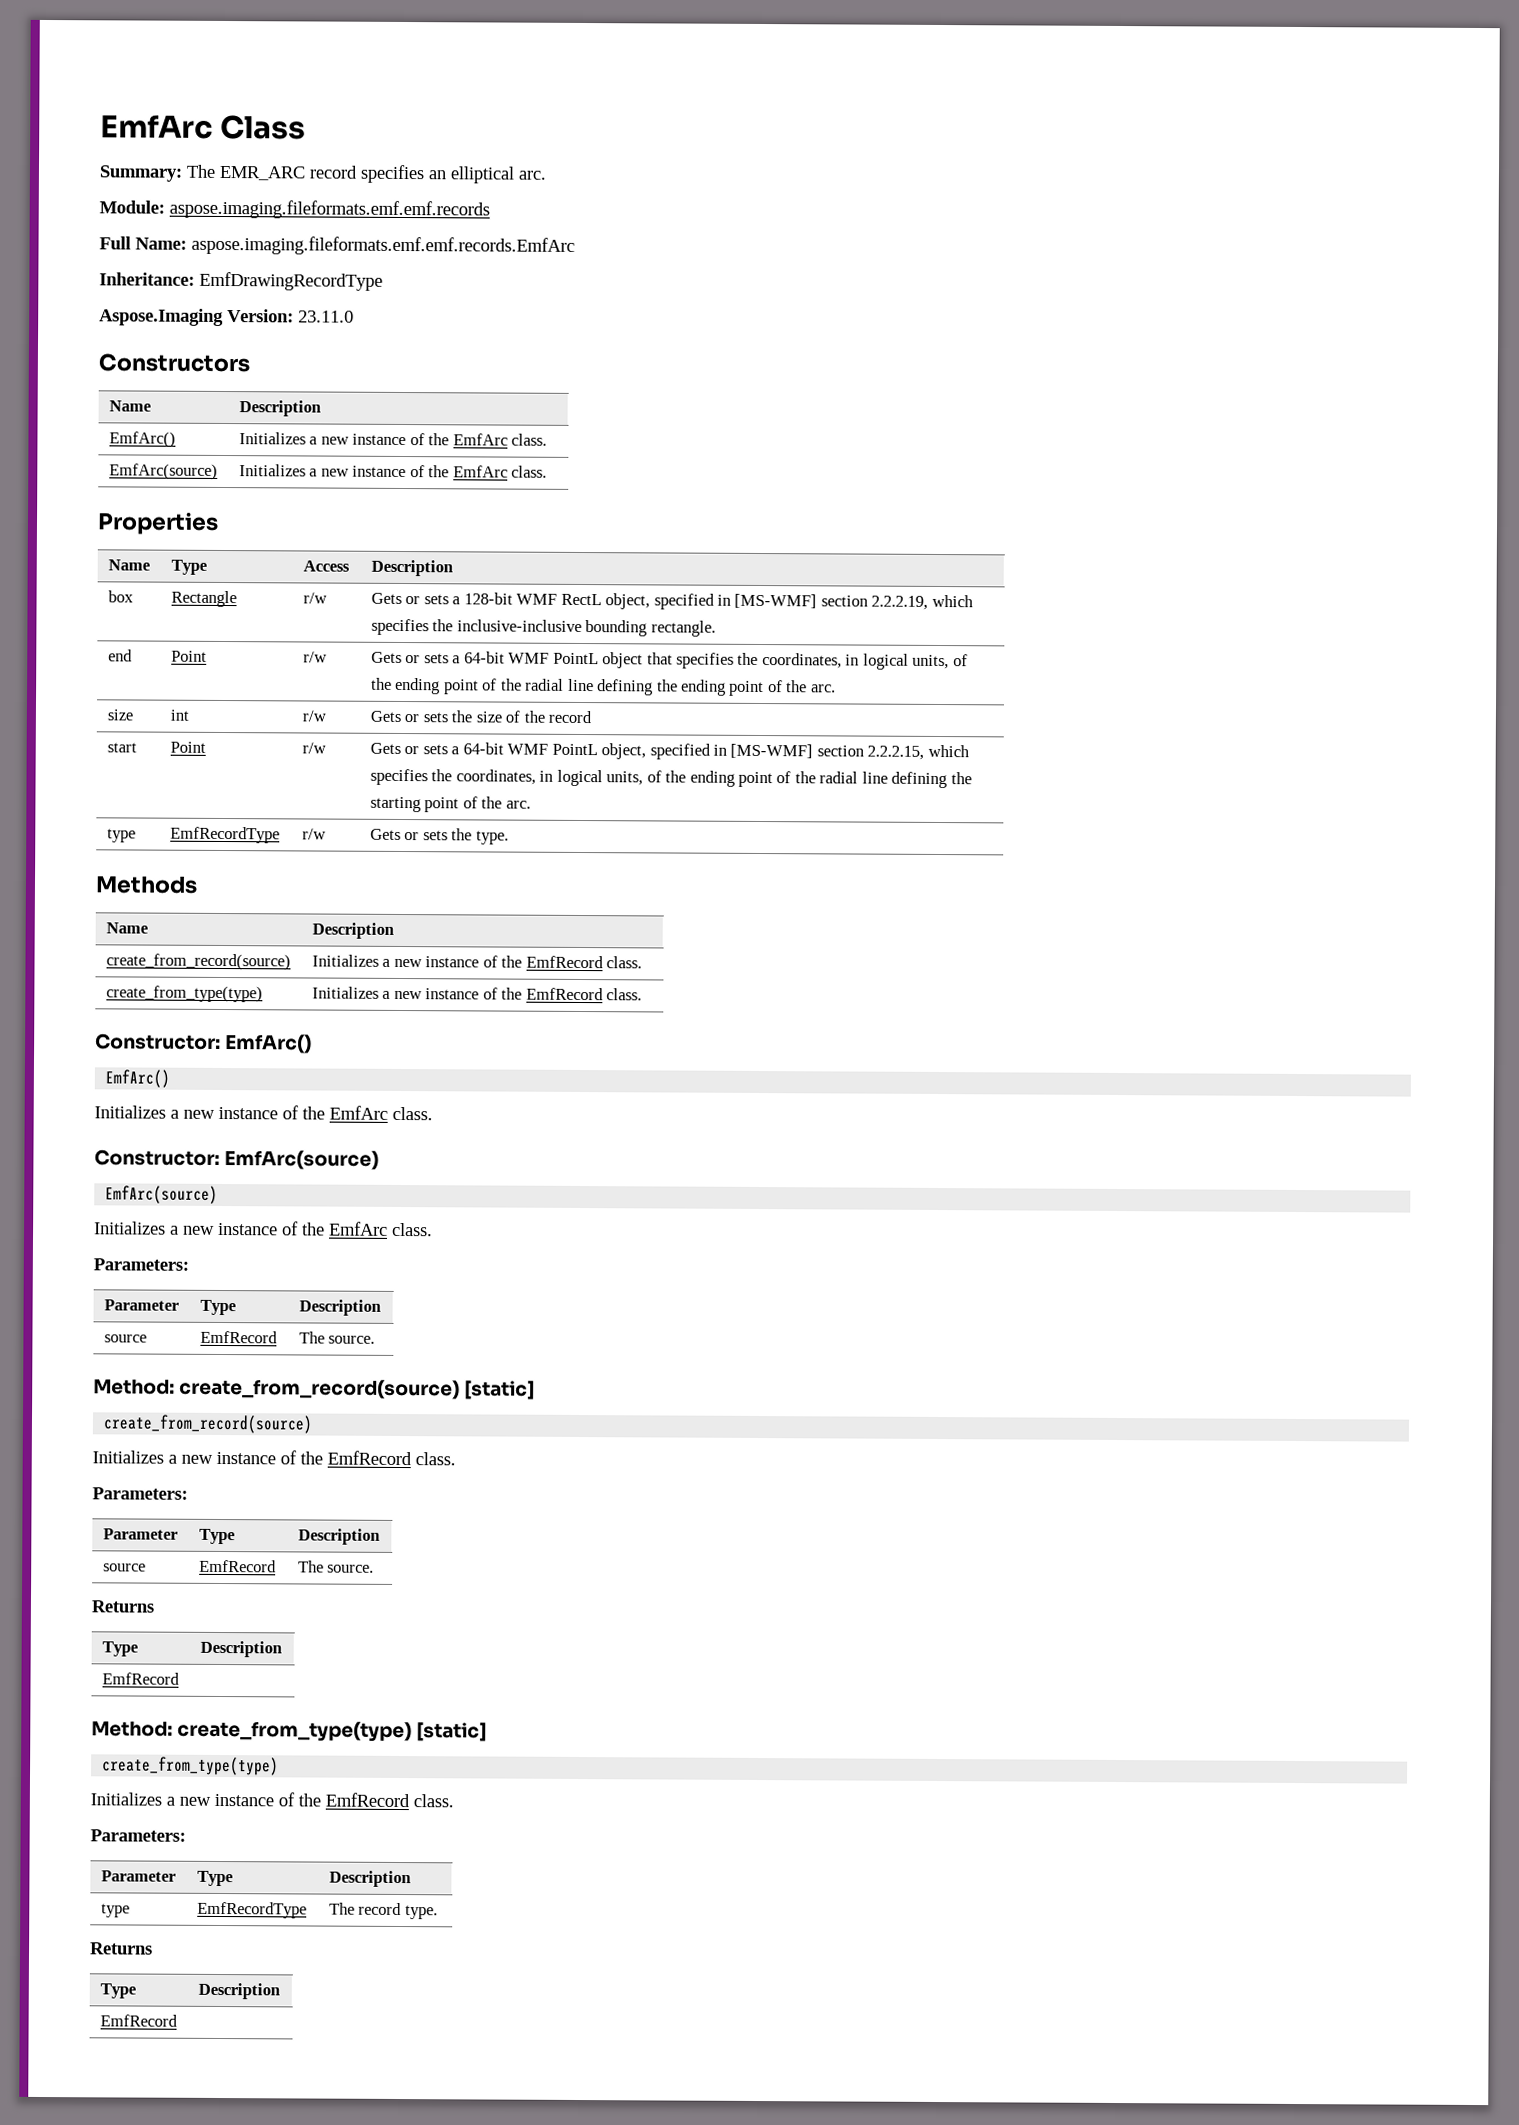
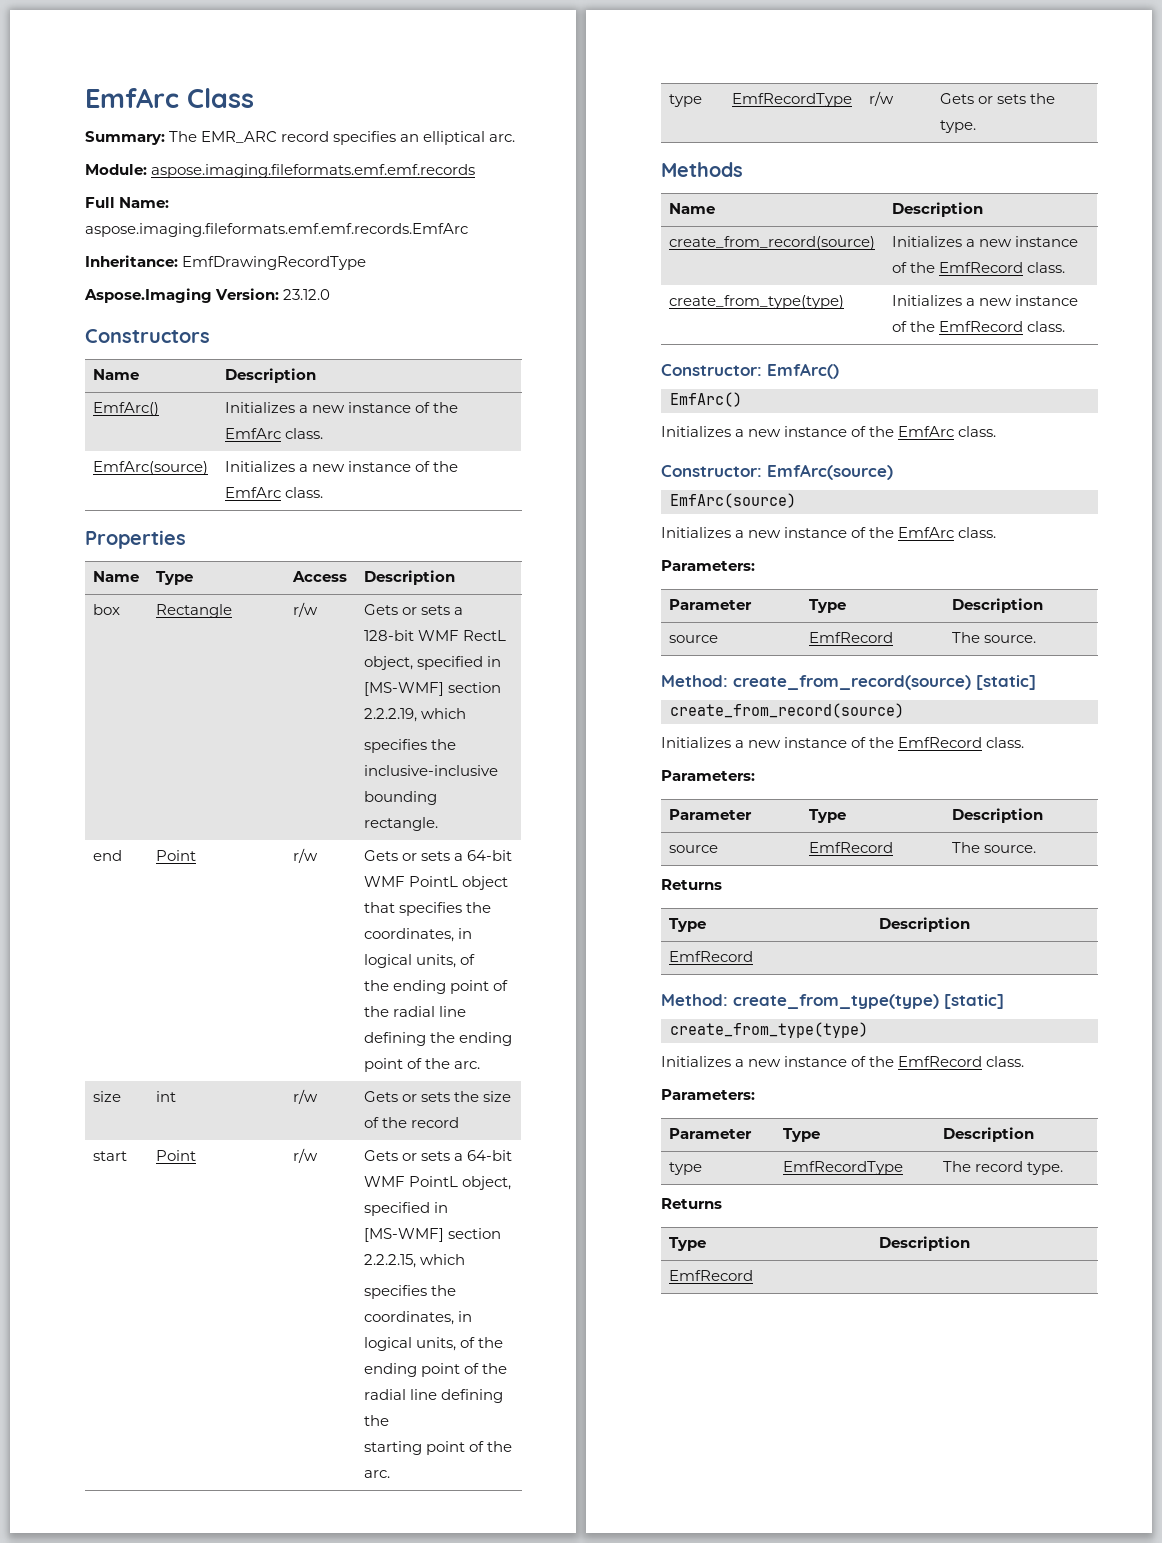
- Aspose.Imaging Version: 23.11.0
+ Aspose.Imaging Version: 23.12.0

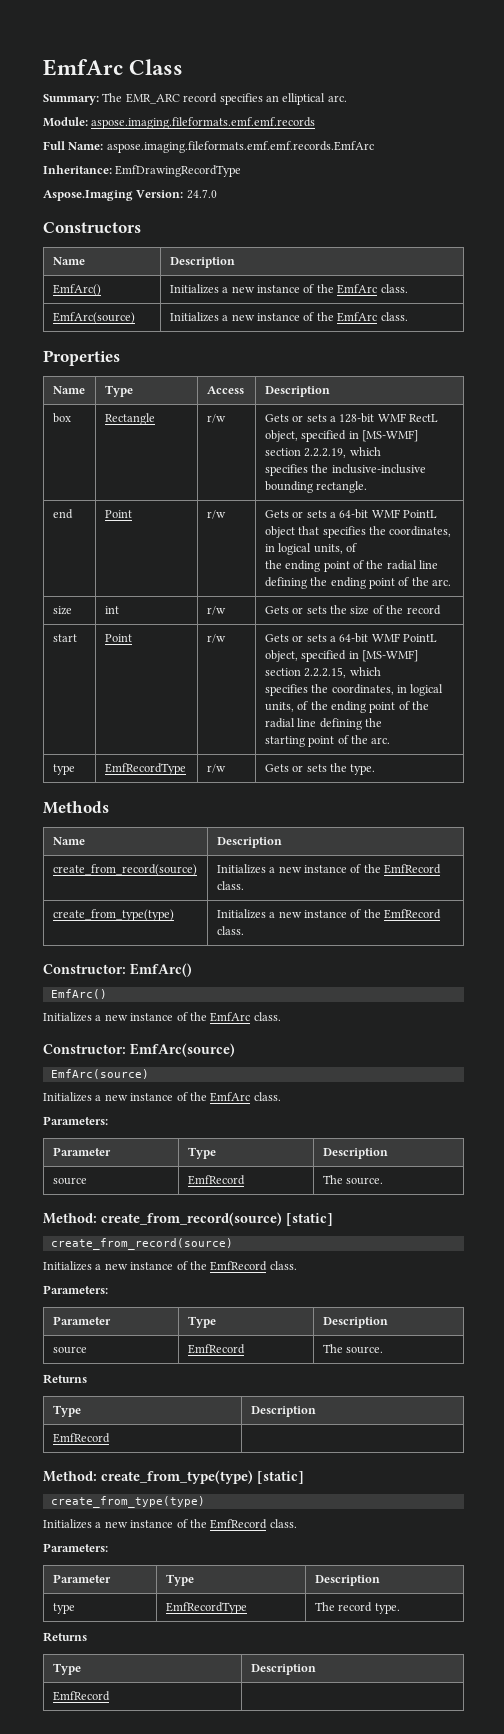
- Aspose.Imaging Version: 23.12.0
+ Aspose.Imaging Version: 24.7.0

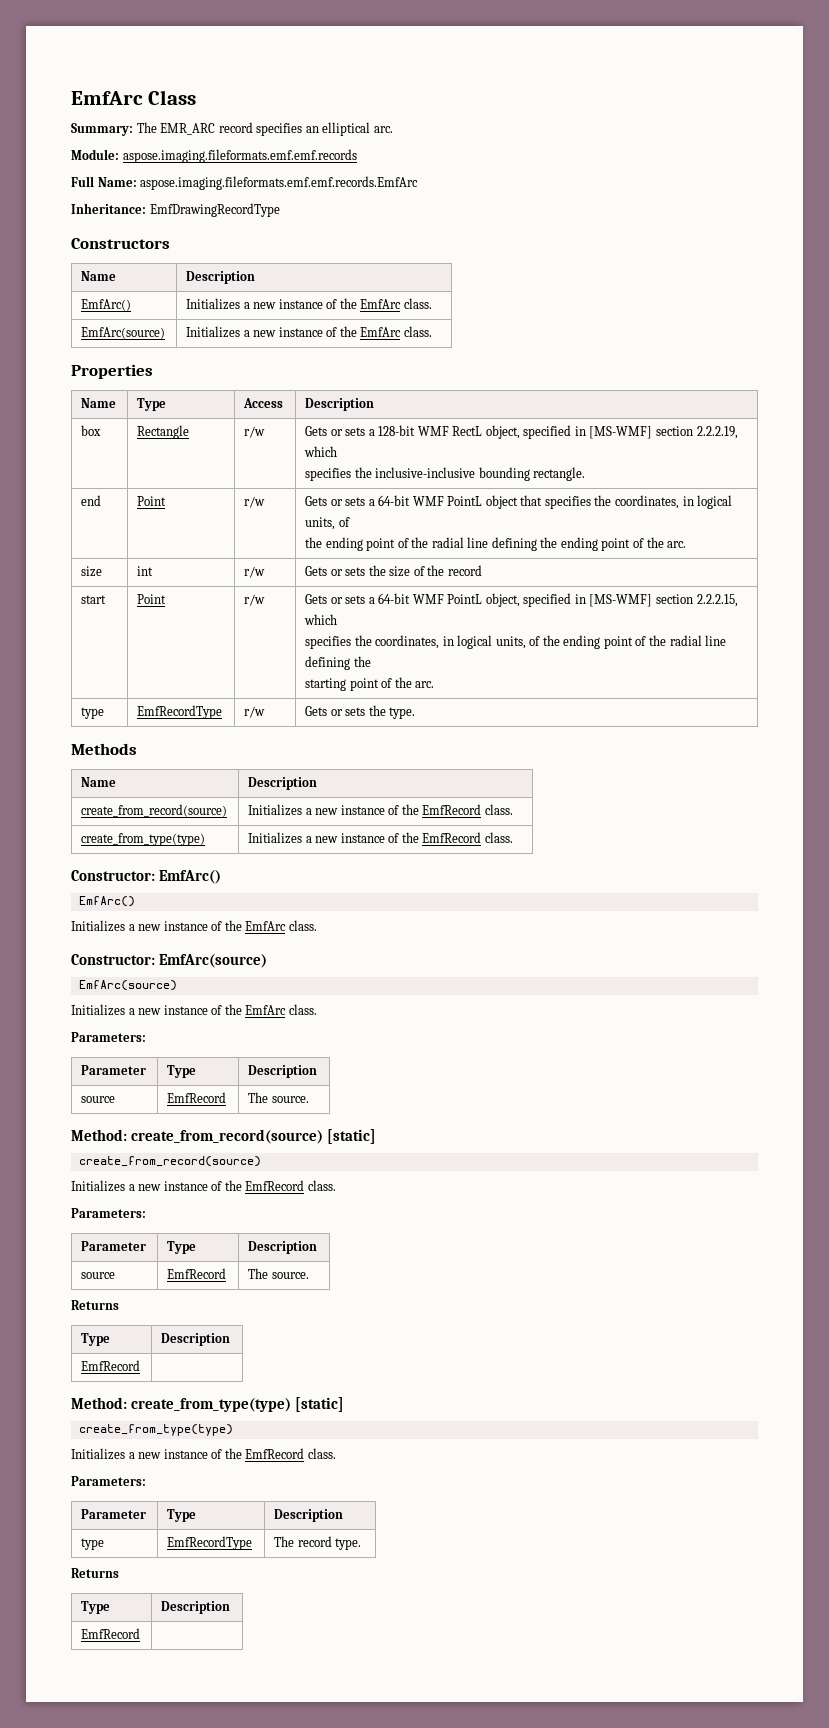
- Aspose.Imaging Version: 24.7.0

